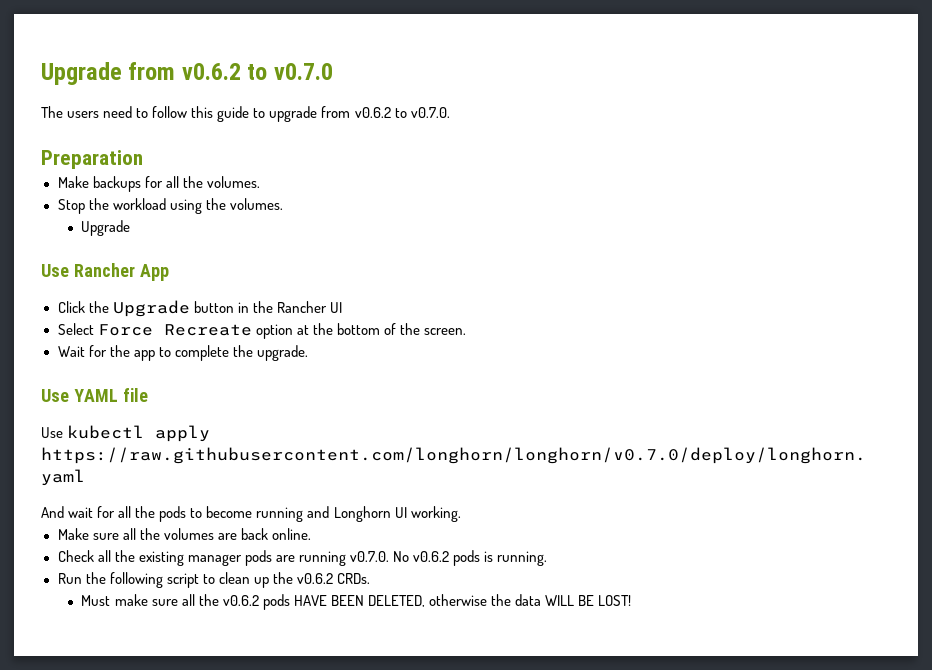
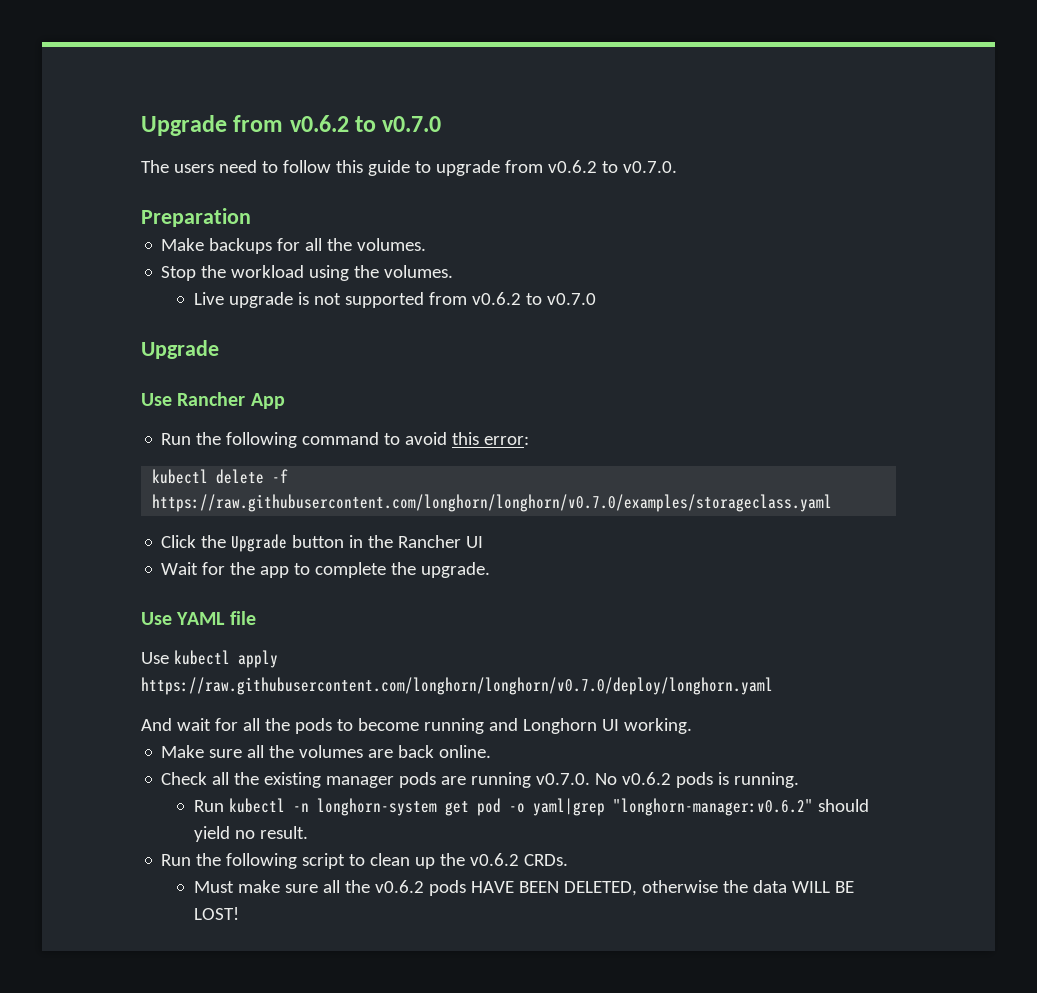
  Stop the workload using the volumes.
+ Live upgrade is not supported from v0.6.2 to v0.7.0
  Upgrade
  Use Rancher App
+ Run the following command to avoid this error:
+ kubectl delete -f https://raw.githubusercontent.com/longhorn/longhorn/v0.7.0/examples/storageclass.yaml
- Select Force Recreate option at the bottom of the screen.
+ Run kubectl -n longhorn-system get pod -o yaml|grep "longhorn-manager:v0.6.2" should yield no result.

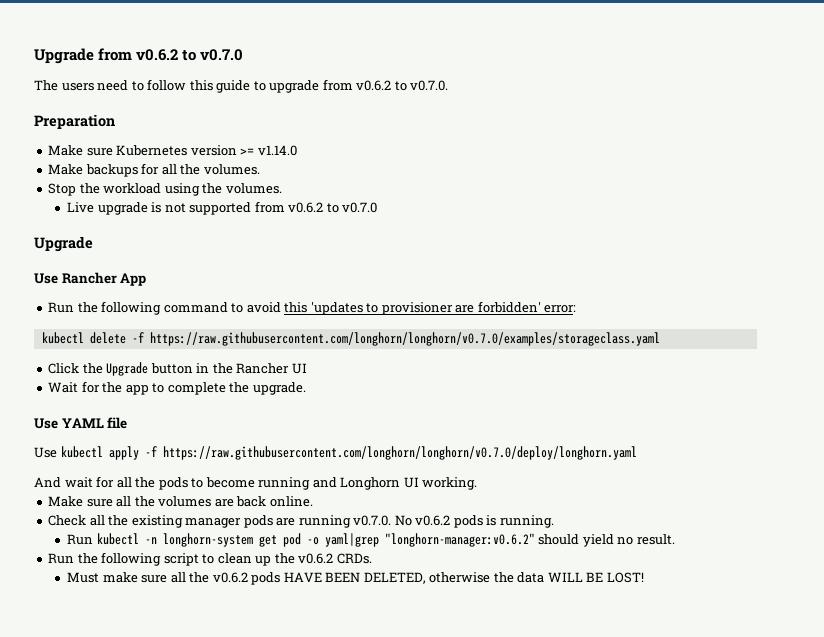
+ Make sure Kubernetes version >= v1.14.0
- Run the following command to avoid this error:
+ Run the following command to avoid this 'updates to provisioner are forbidden' error:
- Use kubectl apply https://raw.githubusercontent.com/longhorn/longhorn/v0.7.0/deploy/longhorn.yaml
+ Use kubectl apply -f https://raw.githubusercontent.com/longhorn/longhorn/v0.7.0/deploy/longhorn.yaml

